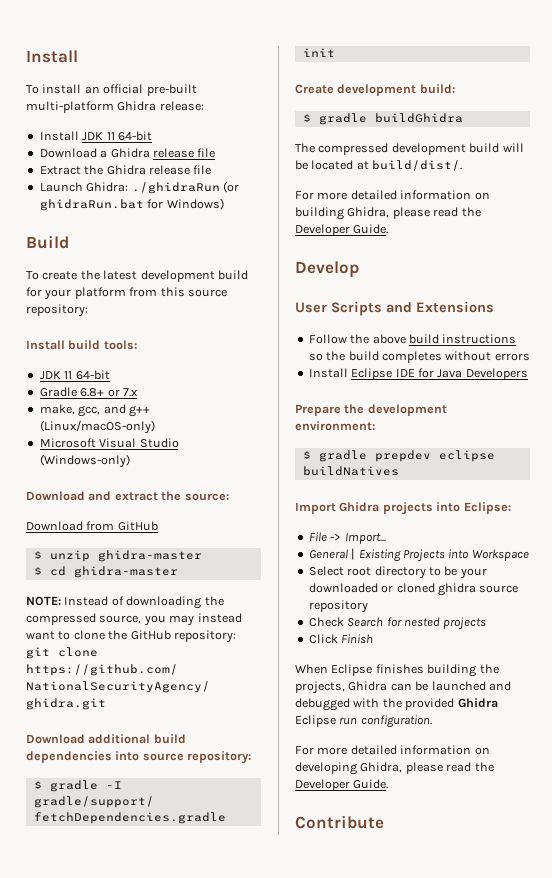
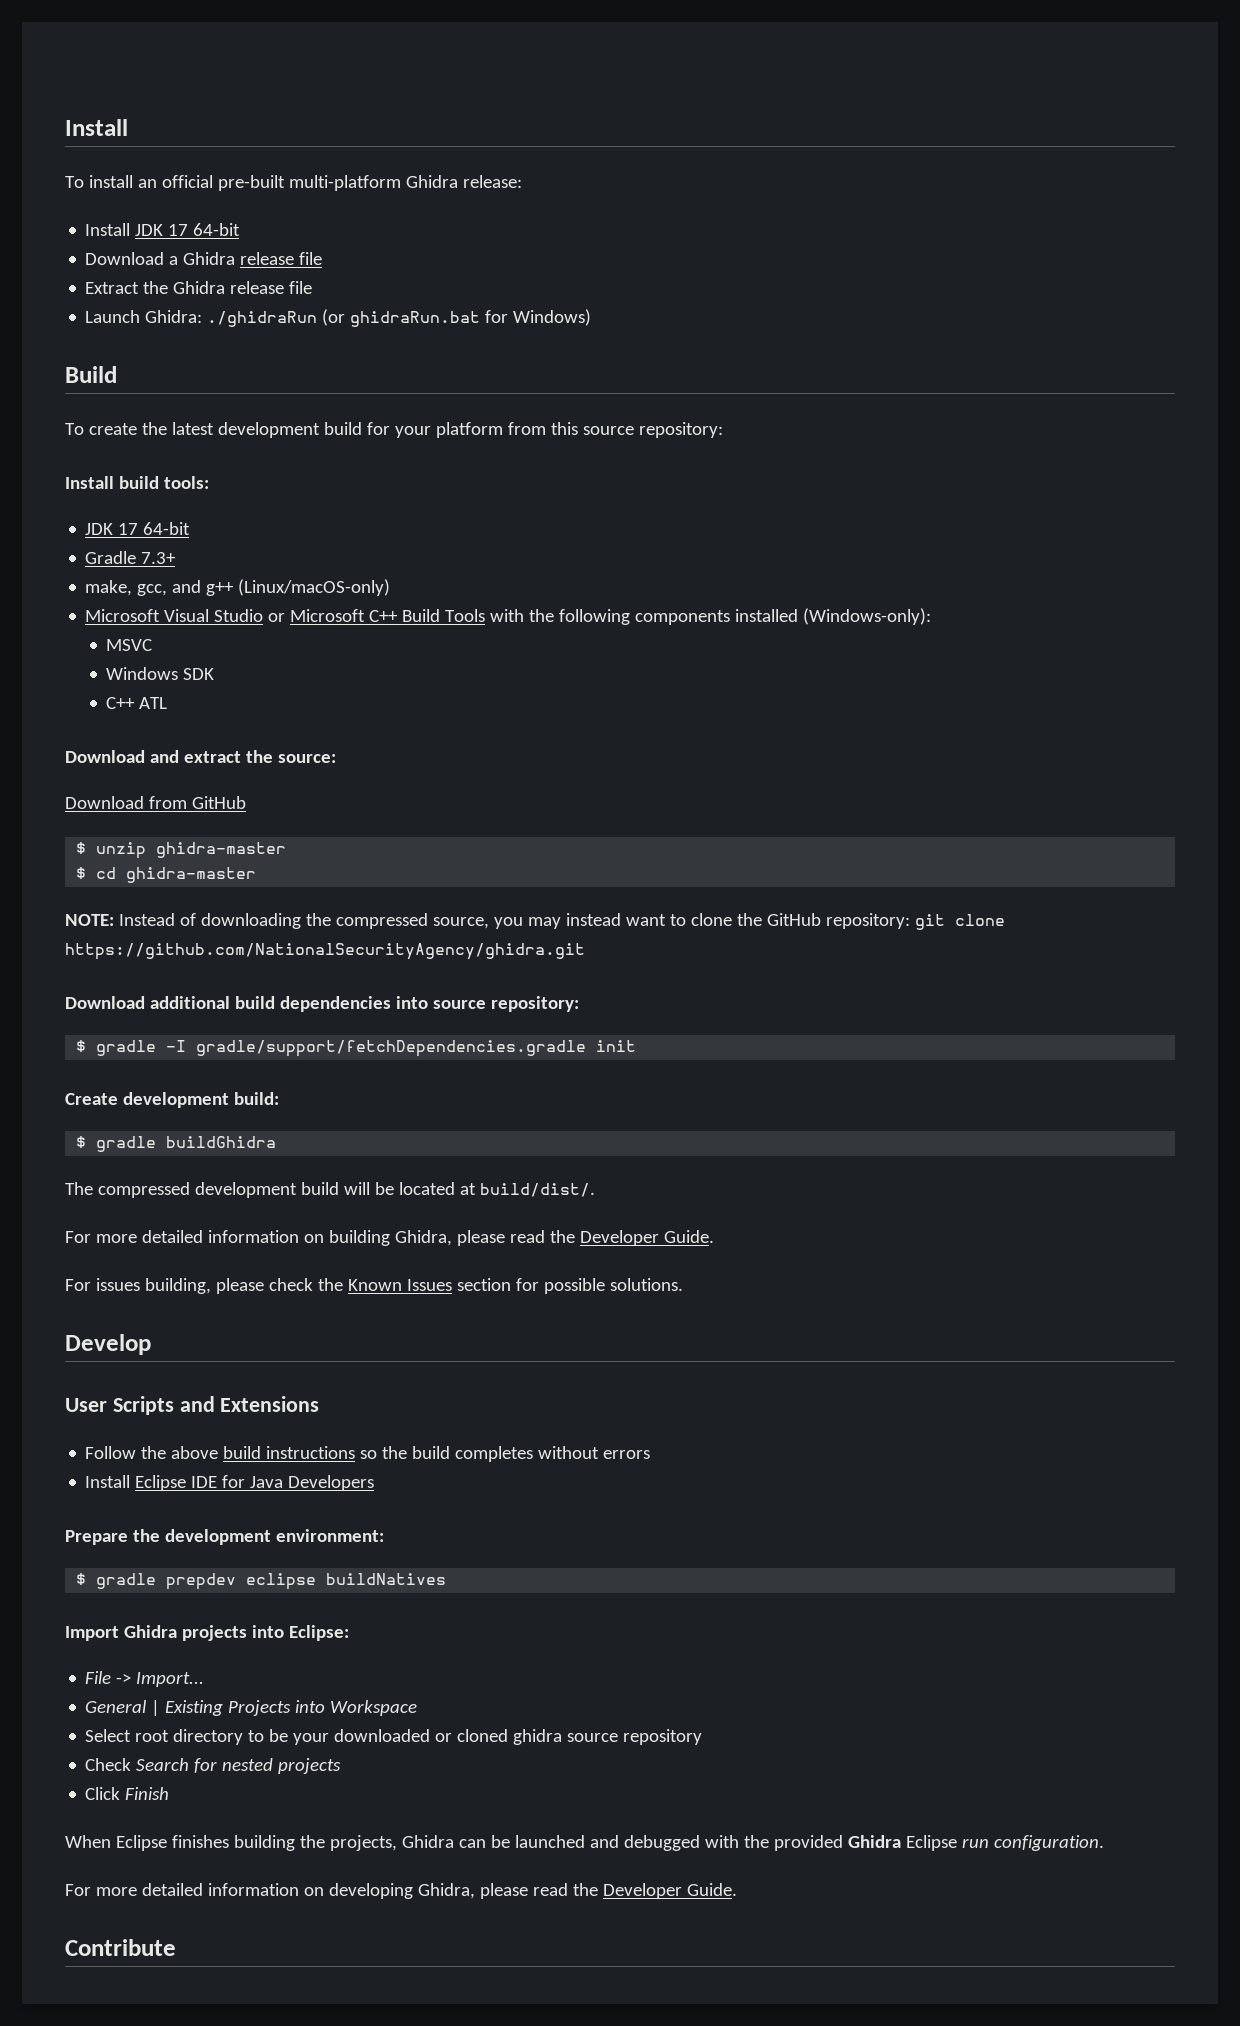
- Install JDK 11 64-bit
+ Install JDK 17 64-bit
  Install build tools:
- JDK 11 64-bit
+ JDK 17 64-bit
- Gradle 6.8+ or 7.x
+ Gradle 7.3+
- Microsoft Visual Studio (Windows-only)
+ Microsoft Visual Studio or Microsoft C++ Build Tools with the following components installed (Windows-only):
+ MSVC
+ Windows SDK
+ C++ ATL
+ For issues building, please check the Known Issues section for possible solutions.

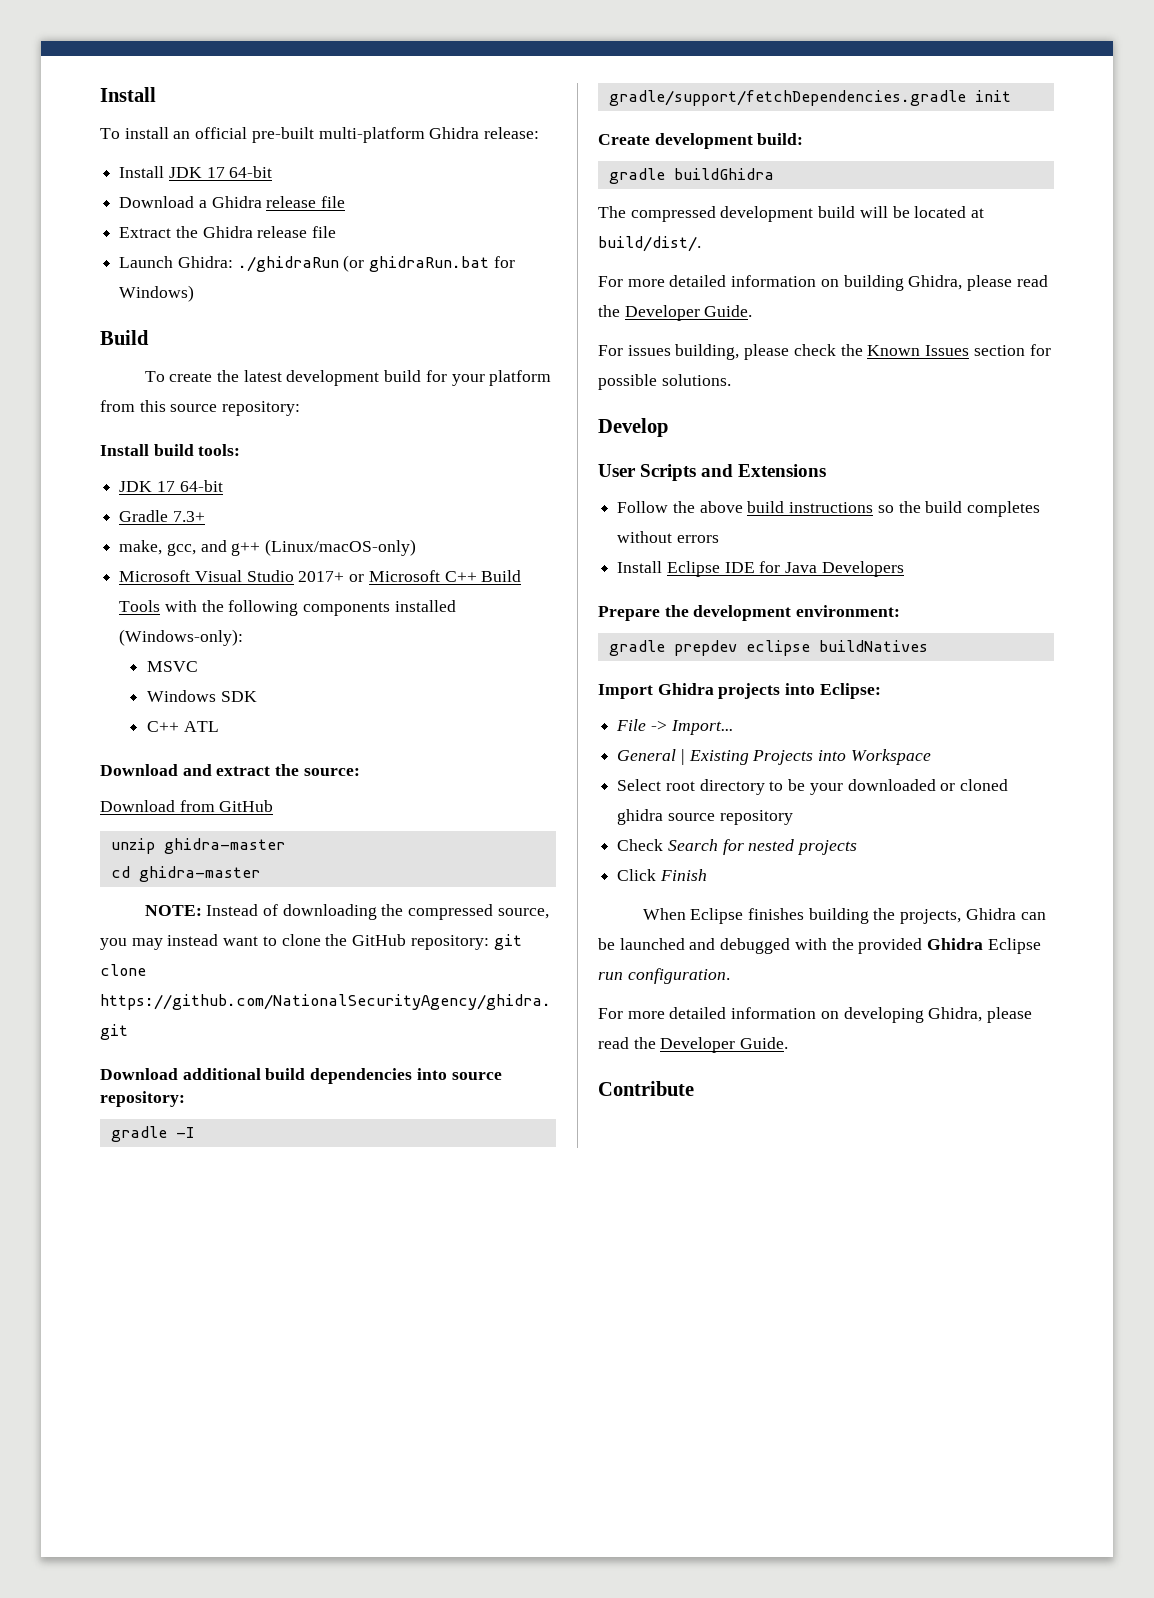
- Microsoft Visual Studio or Microsoft C++ Build Tools with the following components installed (Windows-only):
+ Microsoft Visual Studio 2017+ or Microsoft C++ Build Tools with the following components installed (Windows-only):
- $ unzip ghidra-master
+ unzip ghidra-master
- $ cd ghidra-master
+ cd ghidra-master
- $ gradle -I gradle/support/fetchDependencies.gradle init
+ gradle -I gradle/support/fetchDependencies.gradle init
- $ gradle buildGhidra
+ gradle buildGhidra
- $ gradle prepdev eclipse buildNatives
+ gradle prepdev eclipse buildNatives

